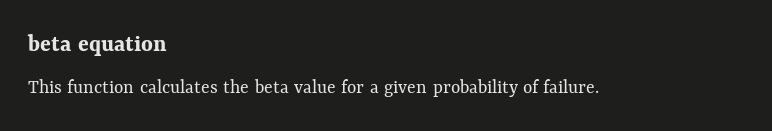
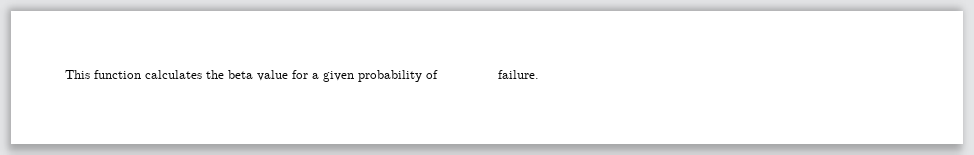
- beta equation

